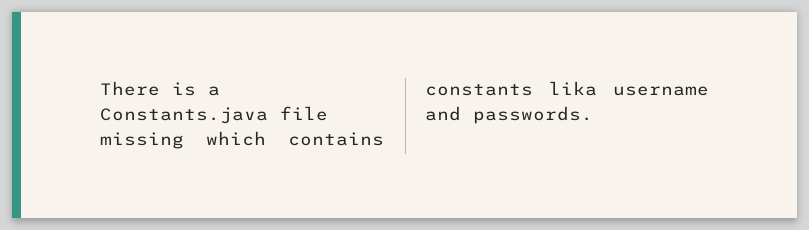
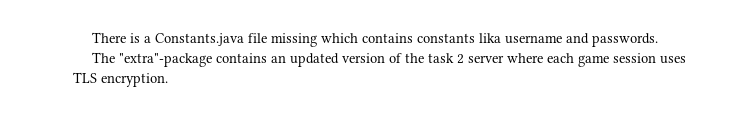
+ The "extra"-package contains an updated version of the task 2 server where each game session uses TLS encryption.

